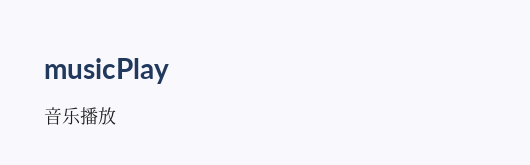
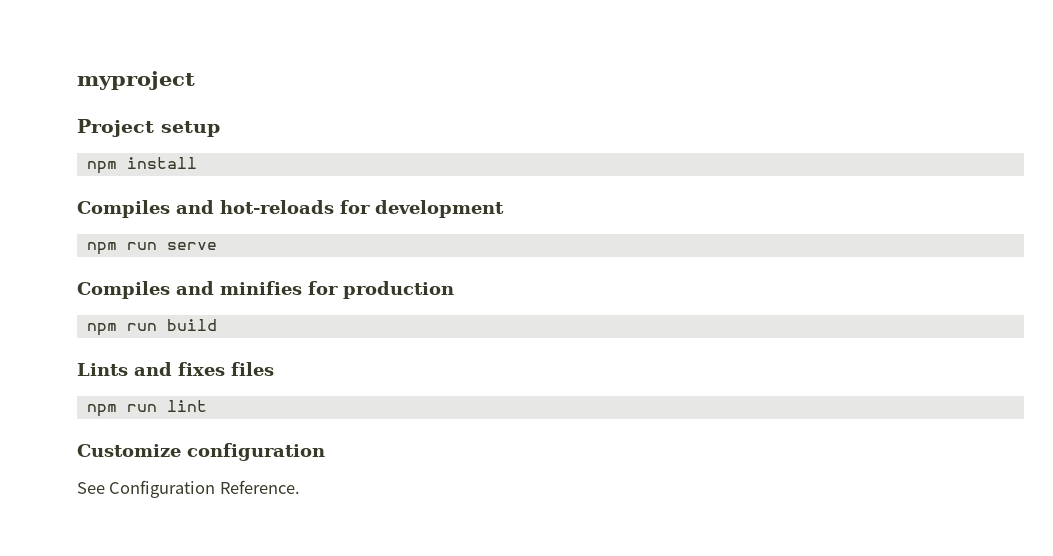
- musicPlay
- 音乐播放
+ myproject
+ Project setup
+ npm install
+ Compiles and hot-reloads for development
+ npm run serve
+ Compiles and minifies for production
+ npm run build
+ Lints and fixes files
+ npm run lint
+ Customize configuration
+ See Configuration Reference.

